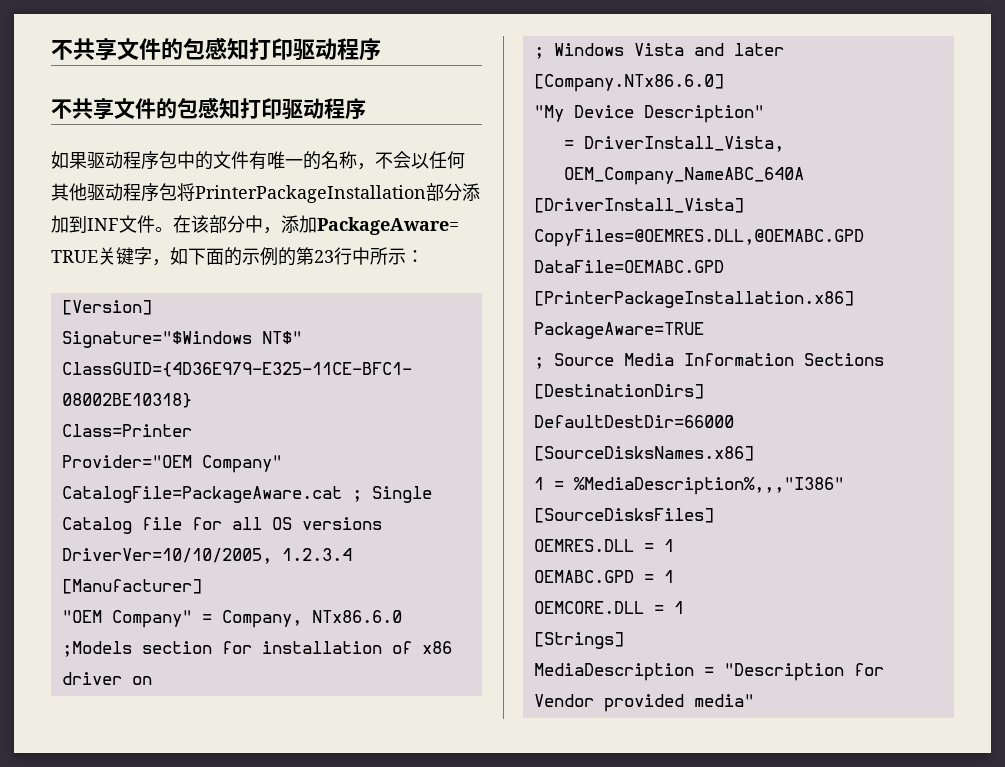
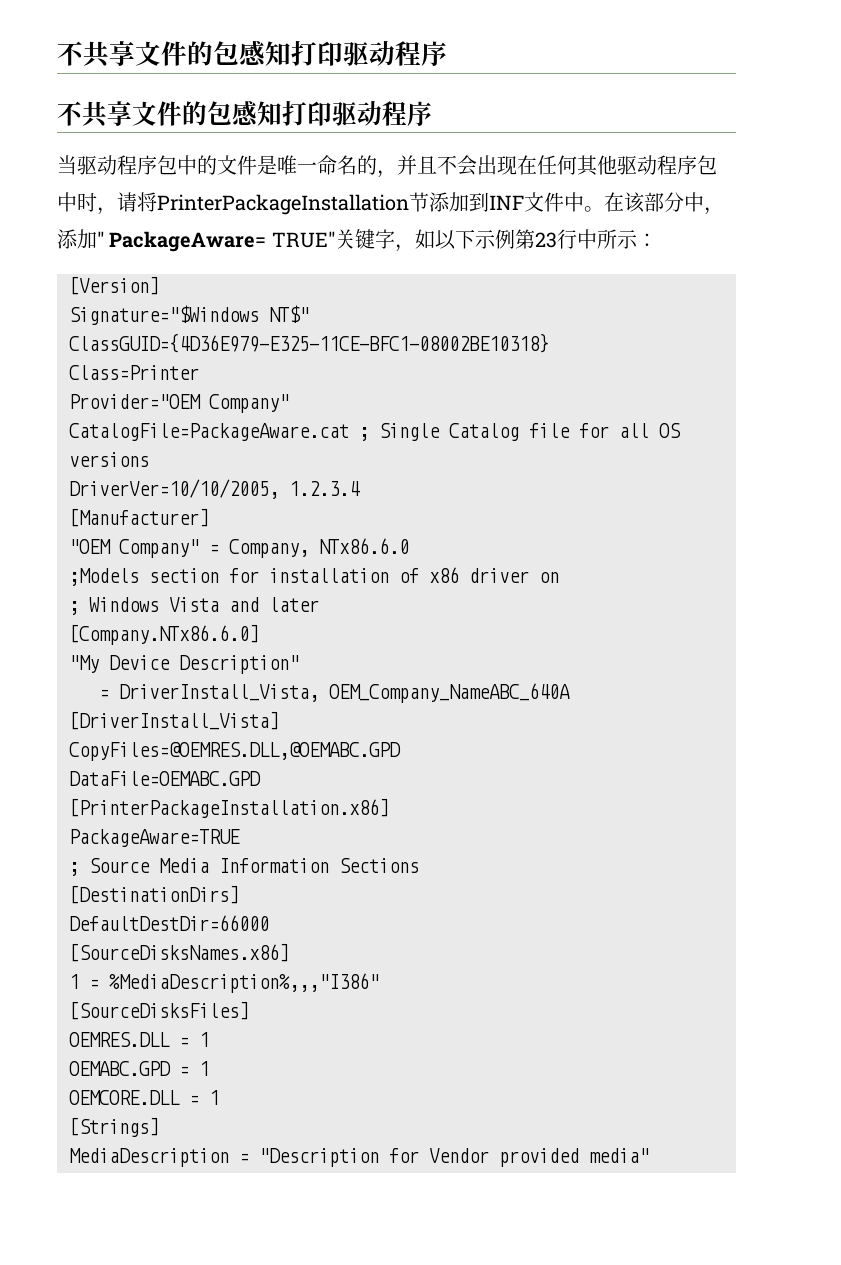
- 如果驱动程序包中的文件有唯一的名称，不会以任何其他驱动程序包将PrinterPackageInstallation部分添加到INF文件。
+ 当驱动程序包中的文件是唯一命名的，并且不会出现在任何其他驱动程序包中时，请将PrinterPackageInstallation节添加到INF文件中。
- 在该部分中，添加PackageAware= TRUE关键字，如下面的示例的第23行中所示：
+ 在该部分中，添加" PackageAware= TRUE"关键字，如以下示例第23行中所示：

